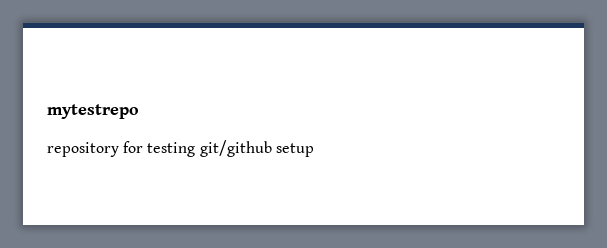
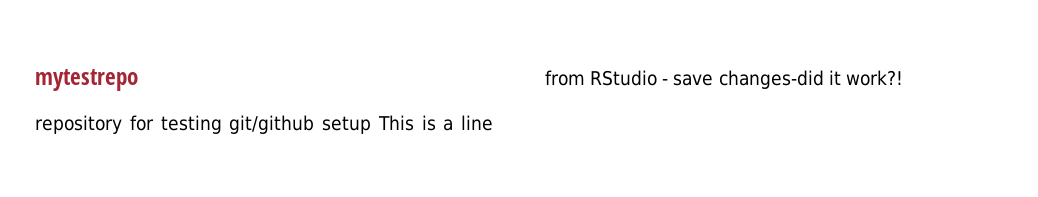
- repository for testing git/github setup
+ repository for testing git/github setup This is a line from RStudio - save changes-did it work?!

